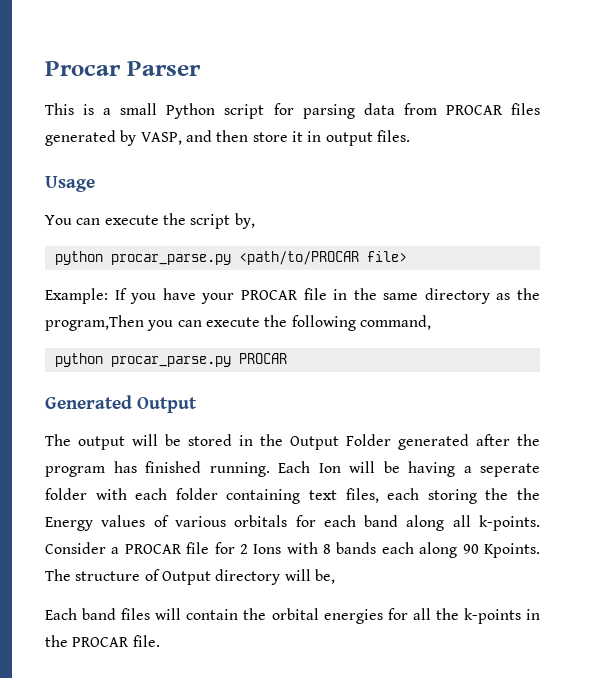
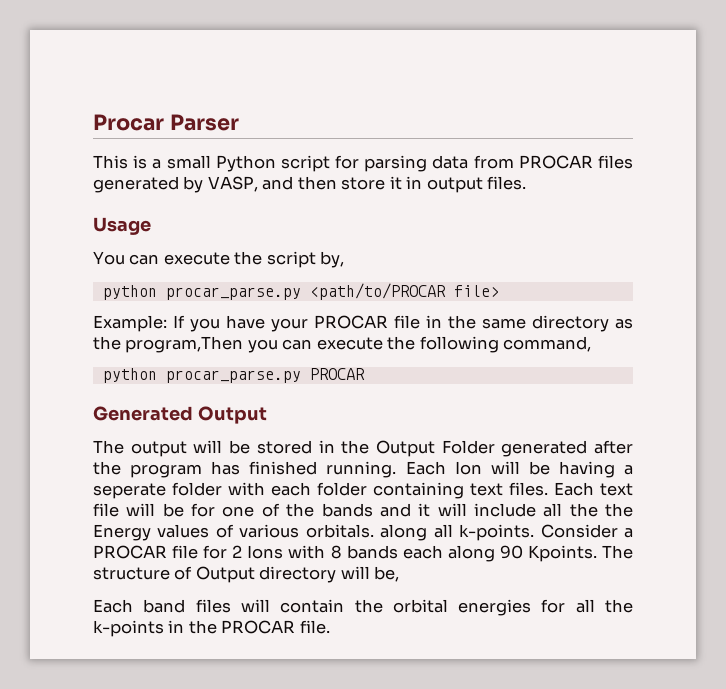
- Each Ion will be having a seperate folder with each folder containing text files, each storing the the Energy values of various orbitals for each band along all k-points.
+ Each Ion will be having a seperate folder with each folder containing text files. Each text file will be for one of the bands and it will include all the the Energy values of various orbitals. along all k-points.

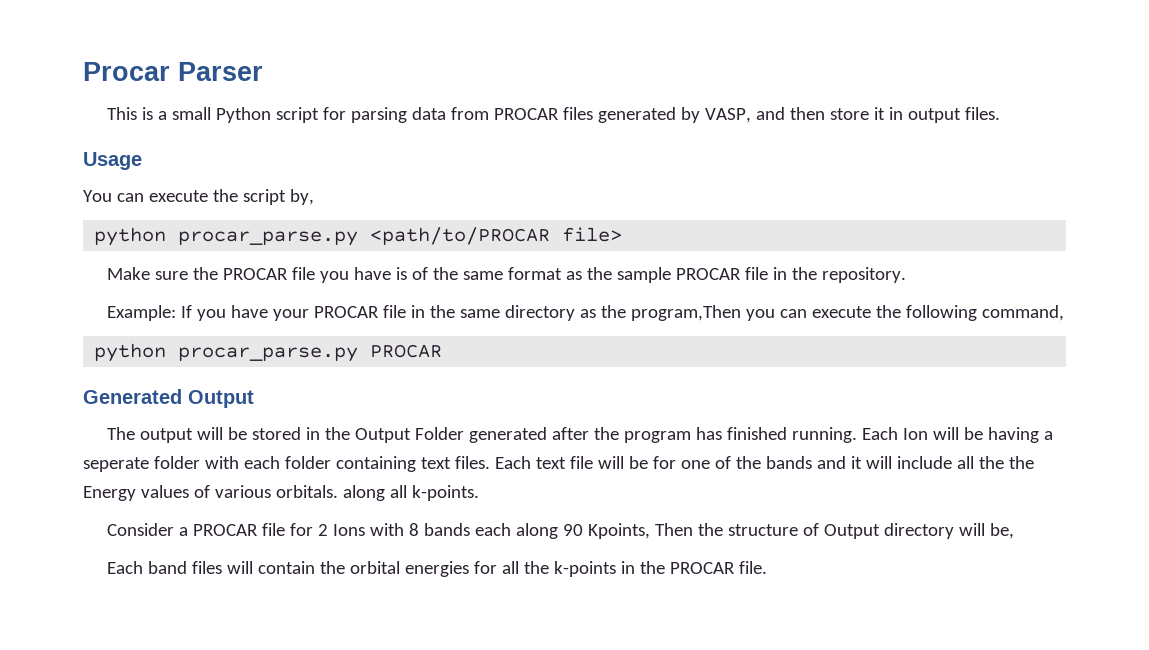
+ Make sure the PROCAR file you have is of the same format as the sample PROCAR file in the repository.
- Each text file will be for one of the bands and it will include all the the Energy values of various orbitals. along all k-points. Consider a PROCAR file for 2 Ions with 8 bands each along 90 Kpoints. The structure of Output directory will be,
+ Each text file will be for one of the bands and it will include all the the Energy values of various orbitals. along all k-points.
+ Consider a PROCAR file for 2 Ions with 8 bands each along 90 Kpoints, Then the structure of Output directory will be,

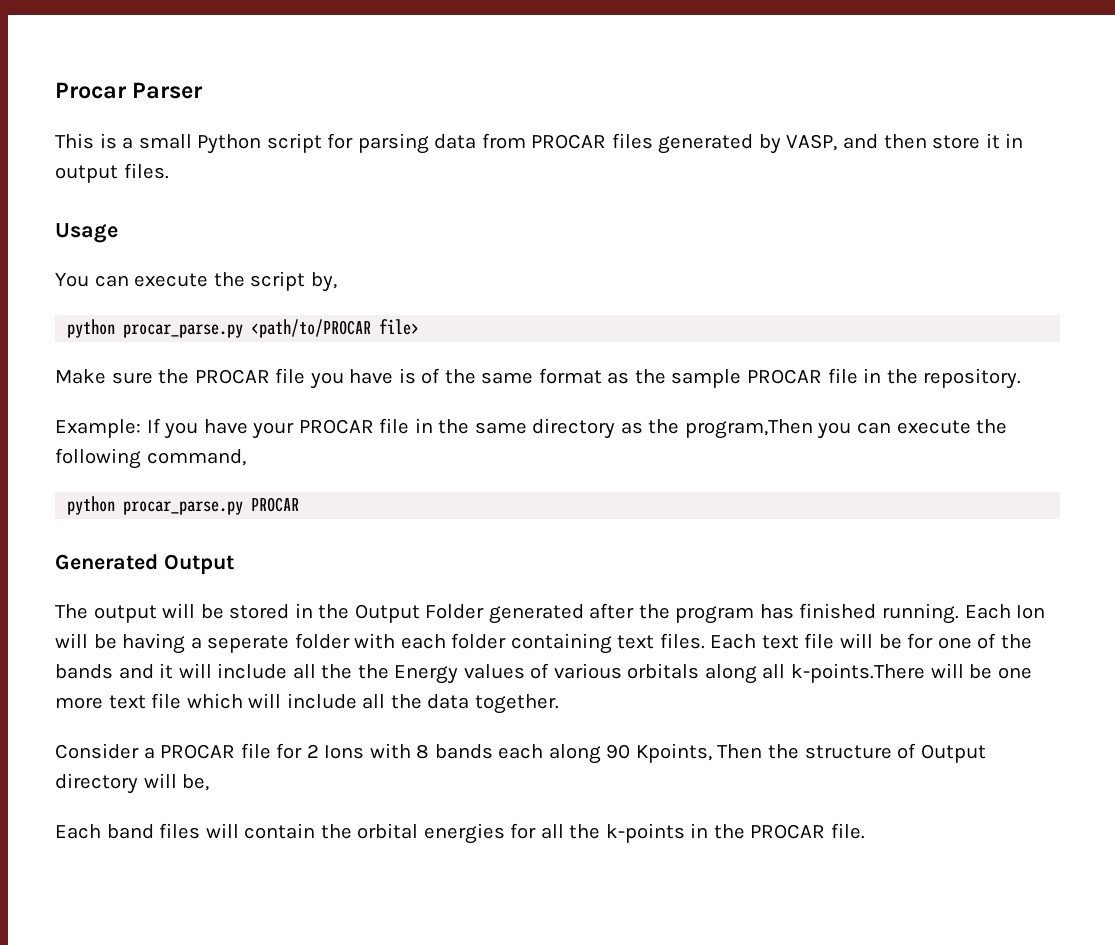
- Each text file will be for one of the bands and it will include all the the Energy values of various orbitals. along all k-points.
+ Each text file will be for one of the bands and it will include all the the Energy values of various orbitals along all k-points.There will be one more text file which will include all the data together.

